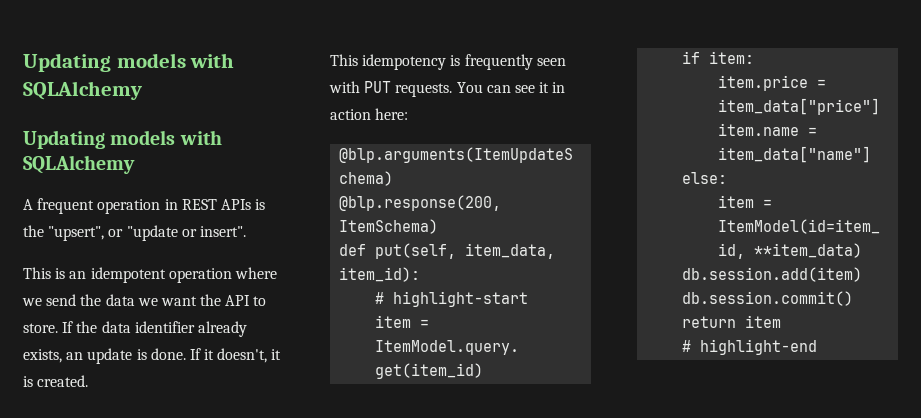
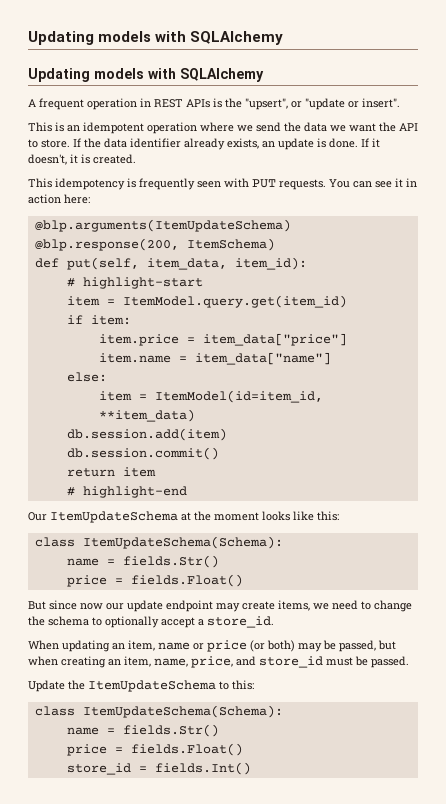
+ Our ItemUpdateSchema at the moment looks like this:
+ class ItemUpdateSchema(Schema):
+ name = fields.Str()
+ price = fields.Float()
+ But since now our update endpoint may create items, we need to change the schema to optionally accept a store_id.
+ When updating an item, name or price (or both) may be passed, but when creating an item, name, price, and store_id must be passed.
+ Update the ItemUpdateSchema to this:
+ class ItemUpdateSchema(Schema):
+ name = fields.Str()
+ price = fields.Float()
+ store_id = fields.Int()

